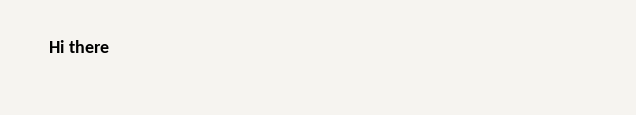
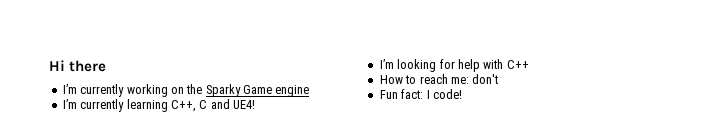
+ I’m currently working on the Sparky Game engine
+ I’m currently learning C++, C and UE4!
+ I’m looking for help with C++
+ How to reach me: don't
+ Fun fact: I code!

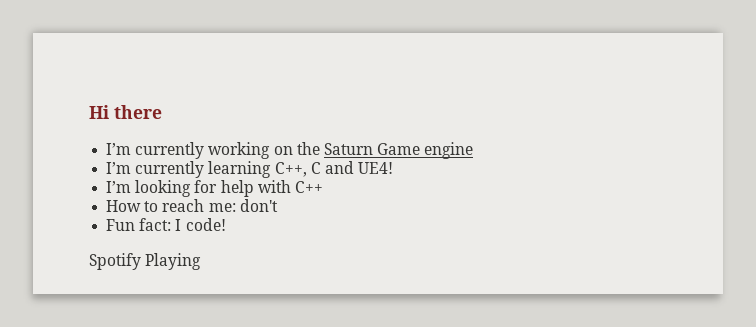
- I’m currently working on the Sparky Game engine
+ I’m currently working on the Saturn Game engine
+ Spotify Playing

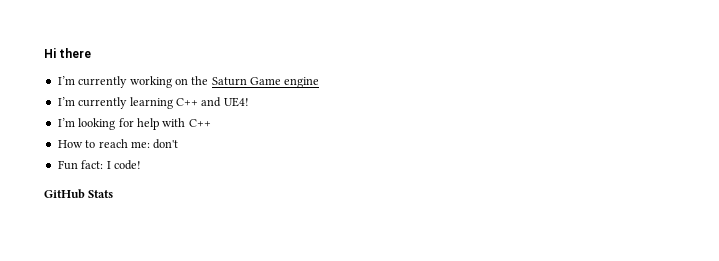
- I’m currently learning C++, C and UE4!
+ I’m currently learning C++ and UE4!
- Spotify Playing
+ GitHub Stats

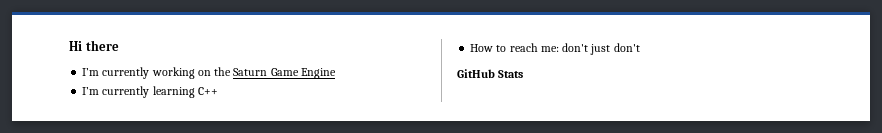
- I’m currently working on the Saturn Game engine
+ I’m currently working on the Saturn Game Engine
- I’m currently learning C++ and UE4!
- I’m looking for help with C++
+ I’m currently learning C++
- How to reach me: don't
- Fun fact: I code!
+ How to reach me: don't just don't

